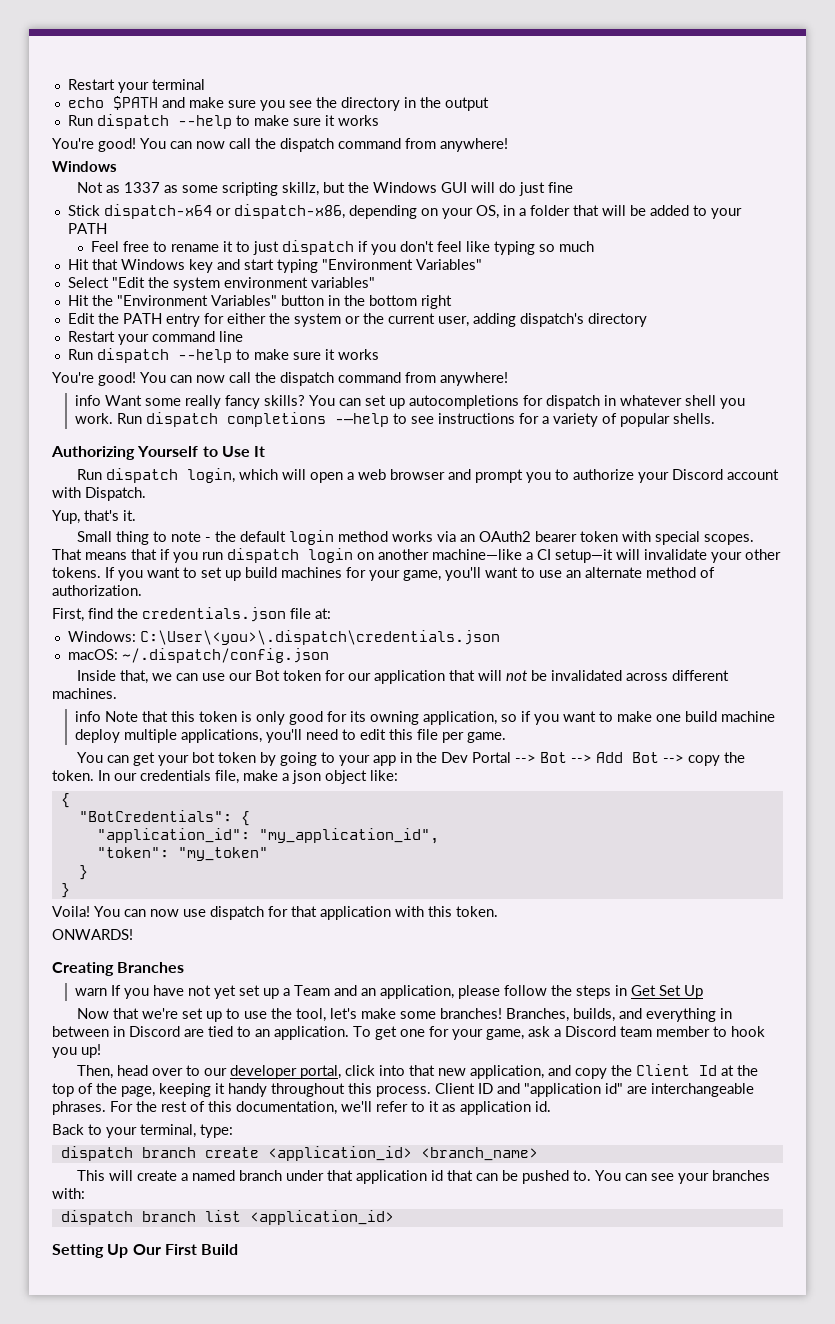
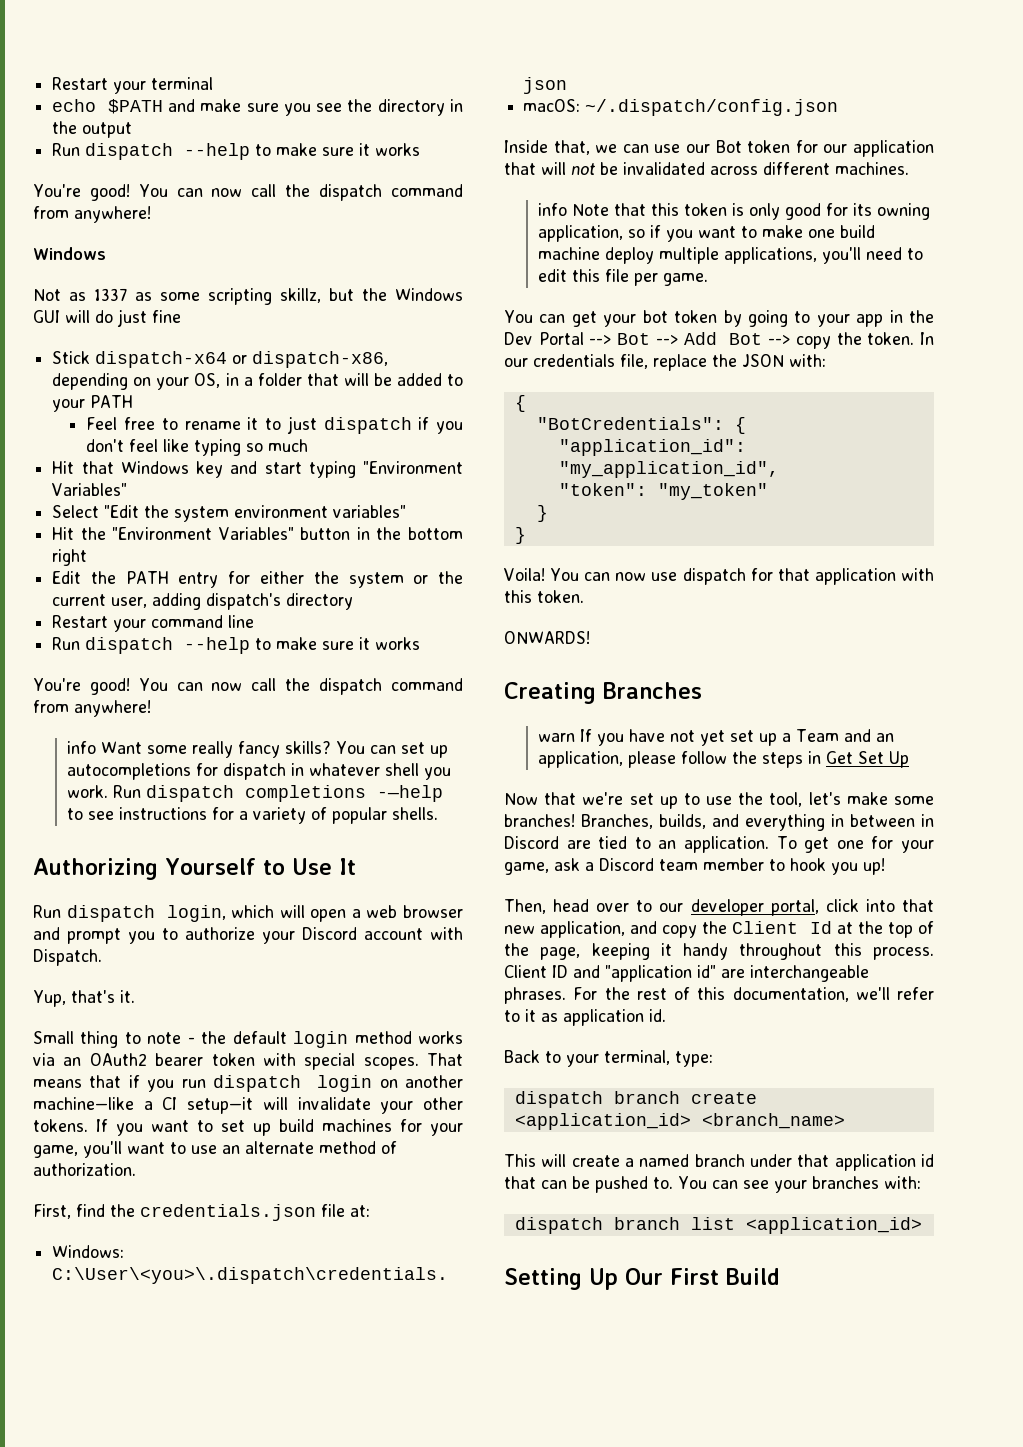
- In our credentials file, make a json object like:
+ In our credentials file, replace the JSON with:

